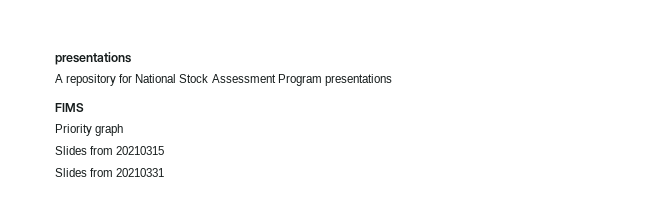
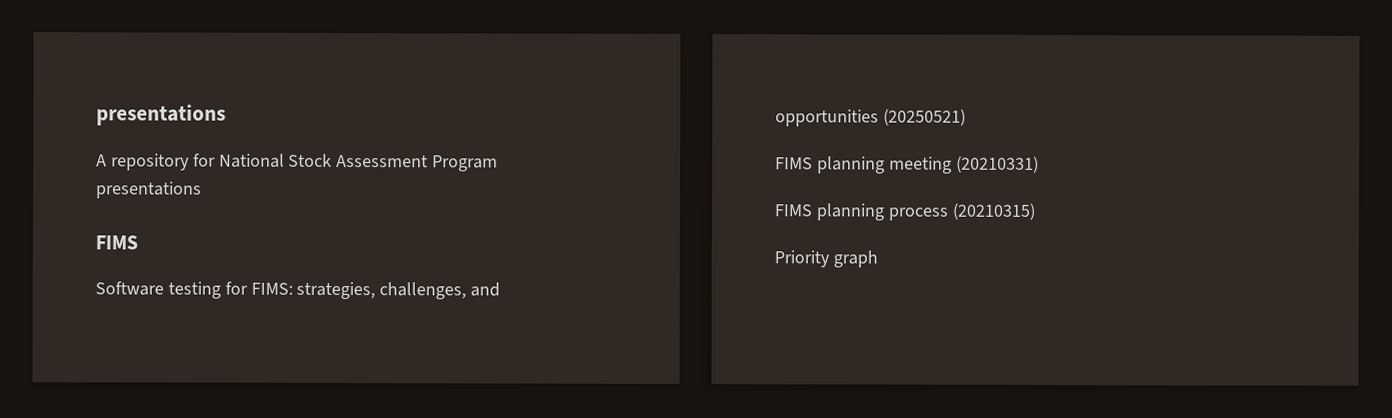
+ Software testing for FIMS: strategies, challenges, and opportunities (20250521)
+ FIMS planning meeting (20210331)
+ FIMS planning process (20210315)
  Priority graph
- Slides from 20210315
- Slides from 20210331

